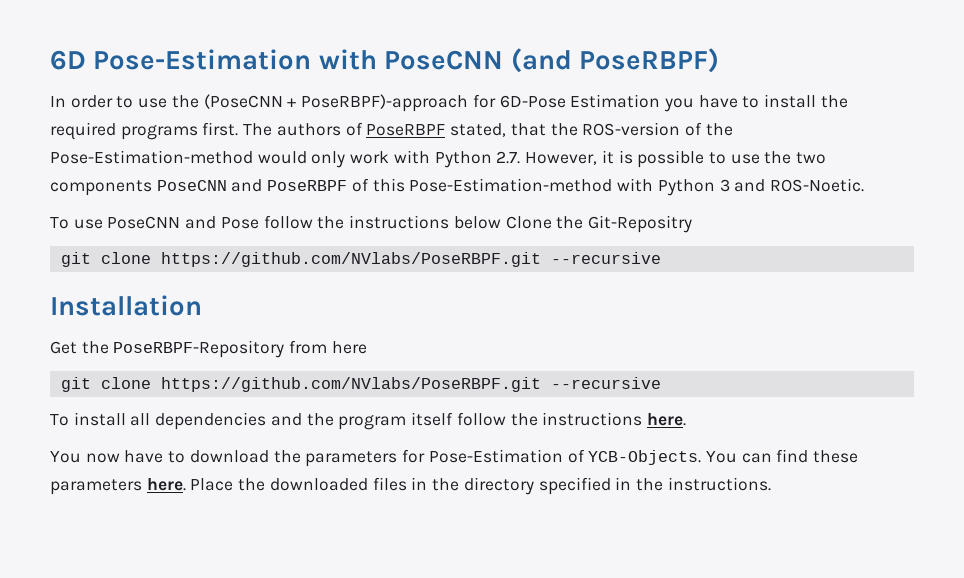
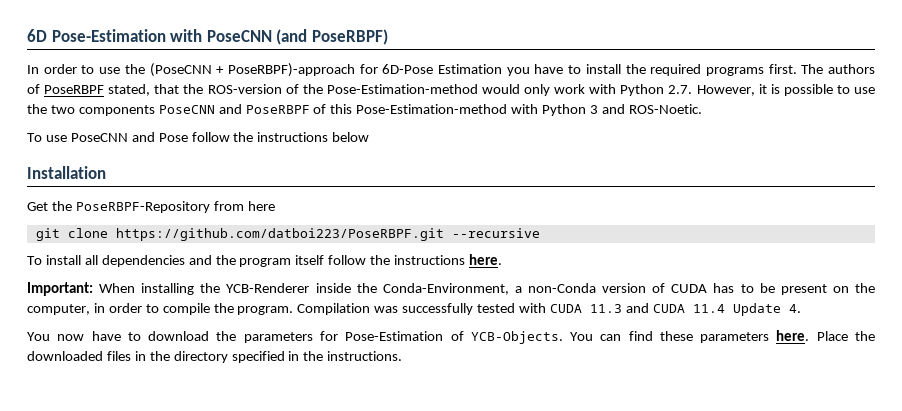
- To use PoseCNN and Pose follow the instructions below Clone the Git-Repositry
- git clone https://github.com/NVlabs/PoseRBPF.git --recursive
+ To use PoseCNN and Pose follow the instructions below
  Get the PoseRBPF-Repository from here
- git clone https://github.com/NVlabs/PoseRBPF.git --recursive
+ git clone https://github.com/datboi223/PoseRBPF.git --recursive
+ Important: When installing the YCB-Renderer inside the Conda-Environment, a non-Conda version of CUDA has to be present on the computer, in order to compile the program. Compilation was successfully tested with CUDA 11.3 and CUDA 11.4 Update 4.

